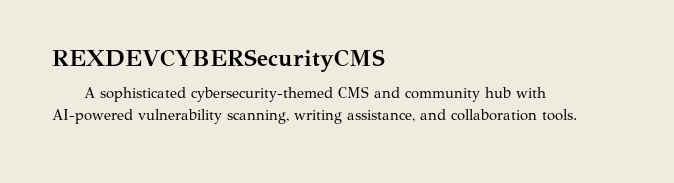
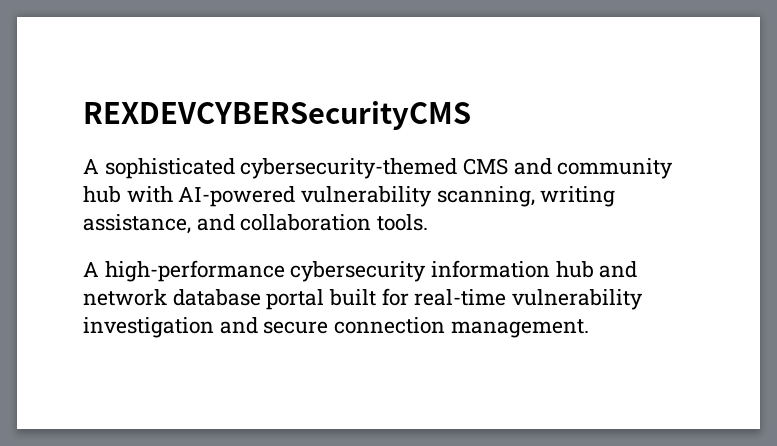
+ A high-performance cybersecurity information hub and network database portal built for real-time vulnerability investigation and secure connection management.

